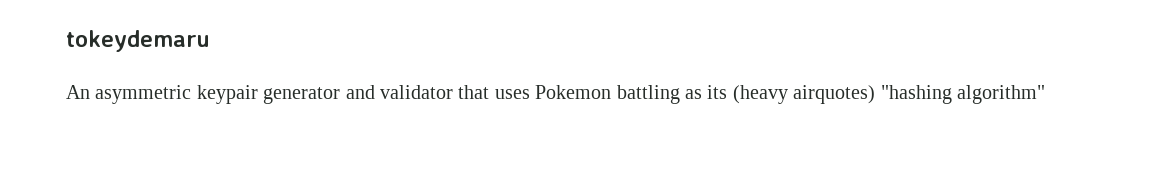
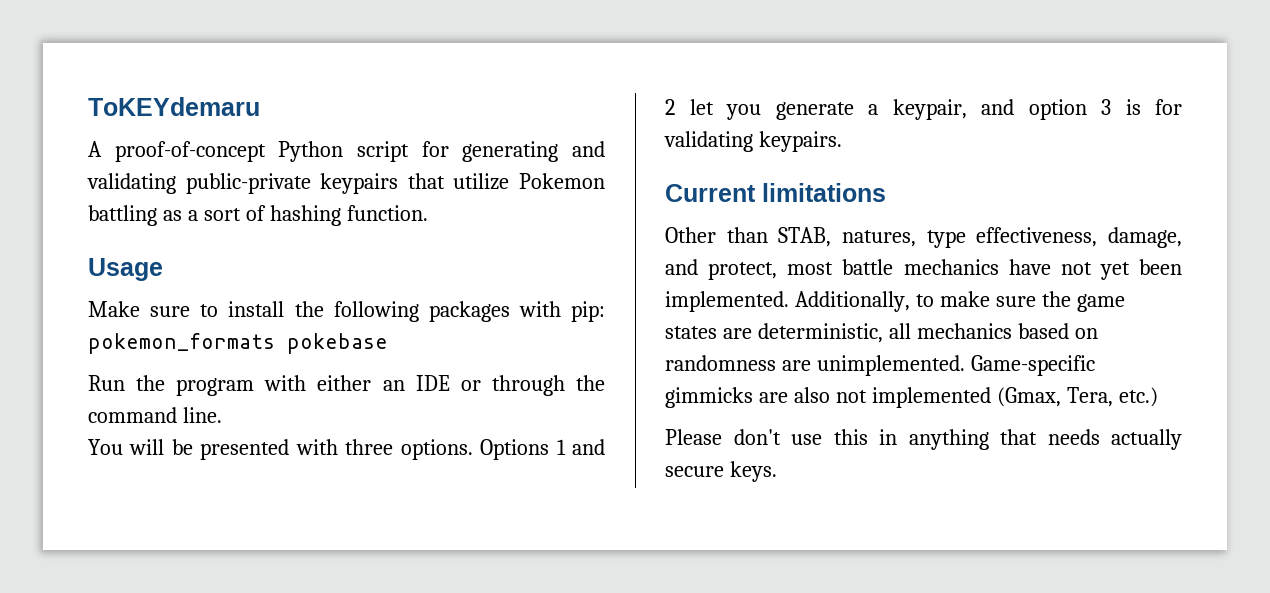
- tokeydemaru
- An asymmetric keypair generator and validator that uses Pokemon battling as its (heavy airquotes) "hashing algorithm"
+ ToKEYdemaru
+ A proof-of-concept Python script for generating and validating public-private keypairs that utilize Pokemon battling as a sort of hashing function.
+ Usage
+ Make sure to install the following packages with pip: pokemon_formats pokebase
+ Run the program with either an IDE or through the command line.
+ You will be presented with three options. Options 1 and 2 let you generate a keypair, and option 3 is for validating keypairs.
+ Current limitations
+ Other than STAB, natures, type effectiveness, damage, and protect, most battle mechanics have not yet been implemented. Additionally, to make sure the game states are deterministic, all mechanics based on randomness are unimplemented. Game-specific gimmicks are also not implemented (Gmax, Tera, etc.)
+ Please don't use this in anything that needs actually secure keys.

